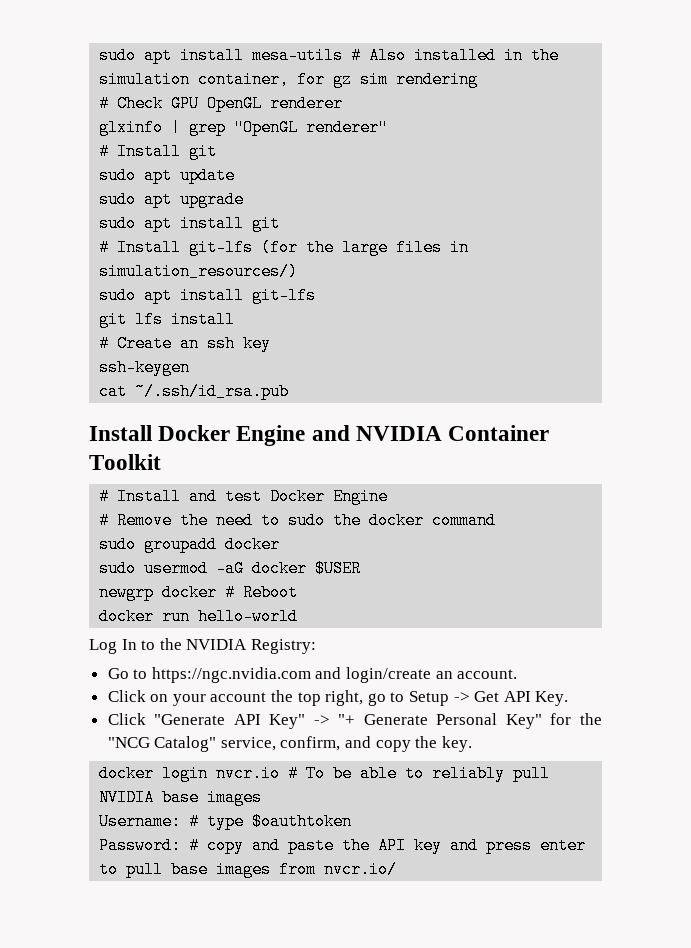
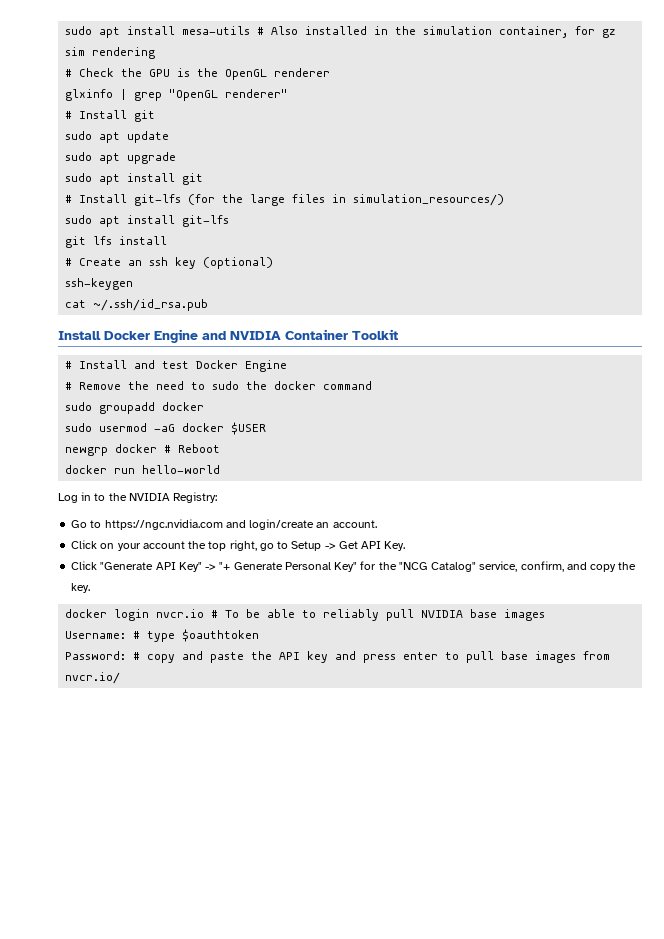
- # Check GPU OpenGL renderer
+ # Check the GPU is the OpenGL renderer
- # Create an ssh key
+ # Create an ssh key (optional)
- Log In to the NVIDIA Registry:
+ Log in to the NVIDIA Registry:

